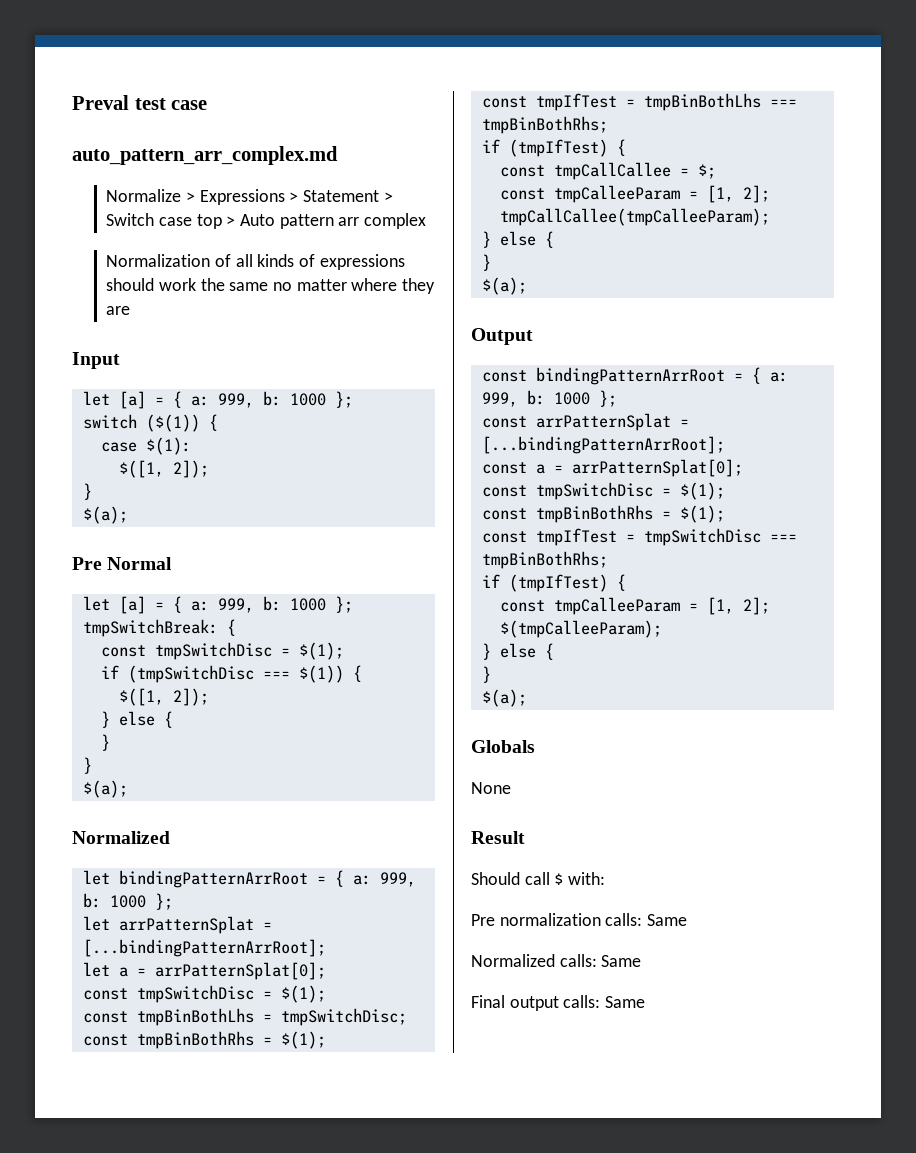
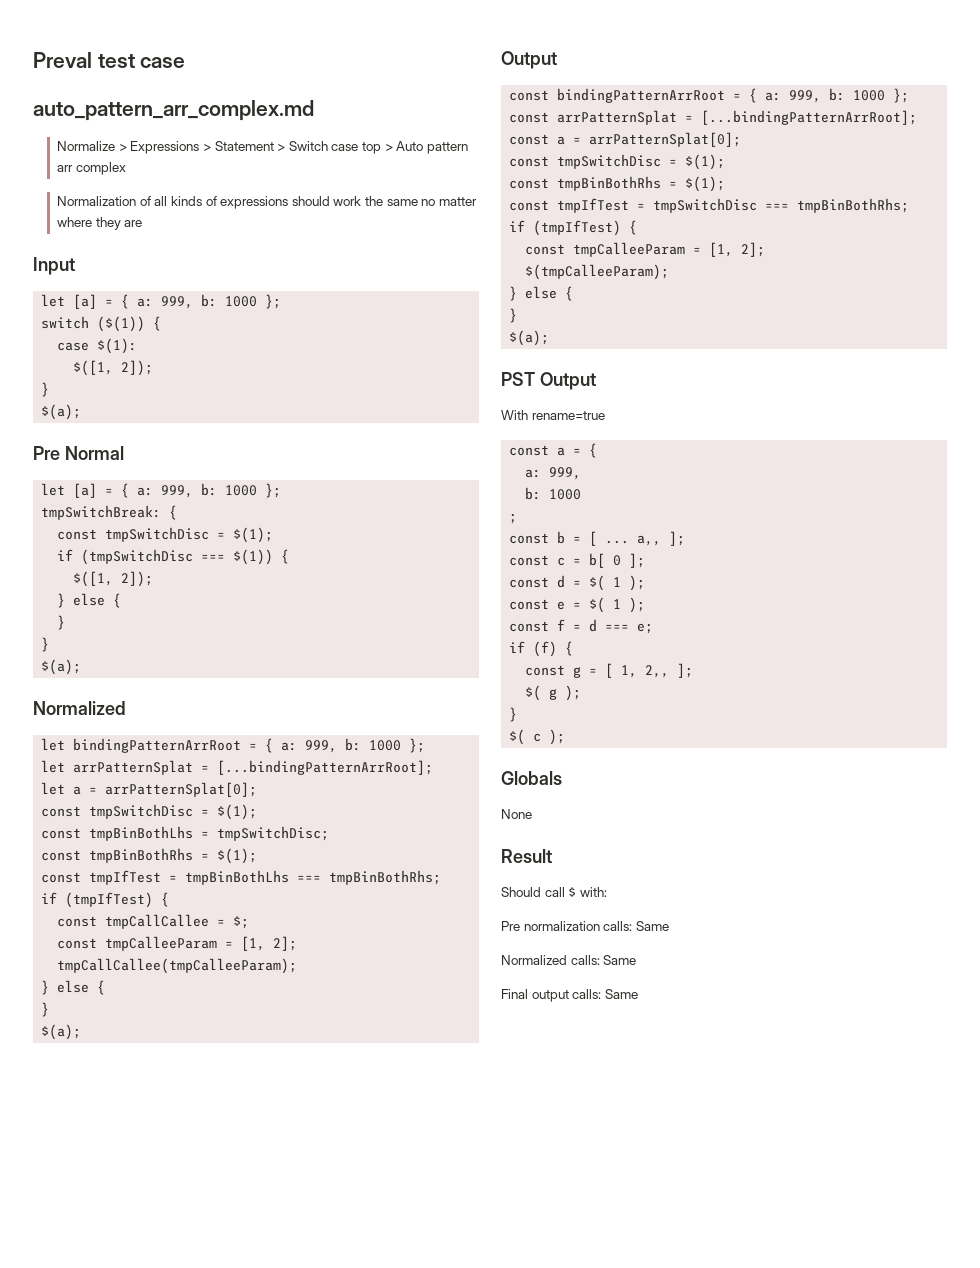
+ PST Output
+ With rename=true
+ const a = {
+ a: 999,
+ b: 1000
+ ;
+ const b = [ ... a,, ];
+ const c = b[ 0 ];
+ const d = $( 1 );
+ const e = $( 1 );
+ const f = d === e;
+ if (f) {
+ const g = [ 1, 2,, ];
+ $( g );
+ }
+ $( c );

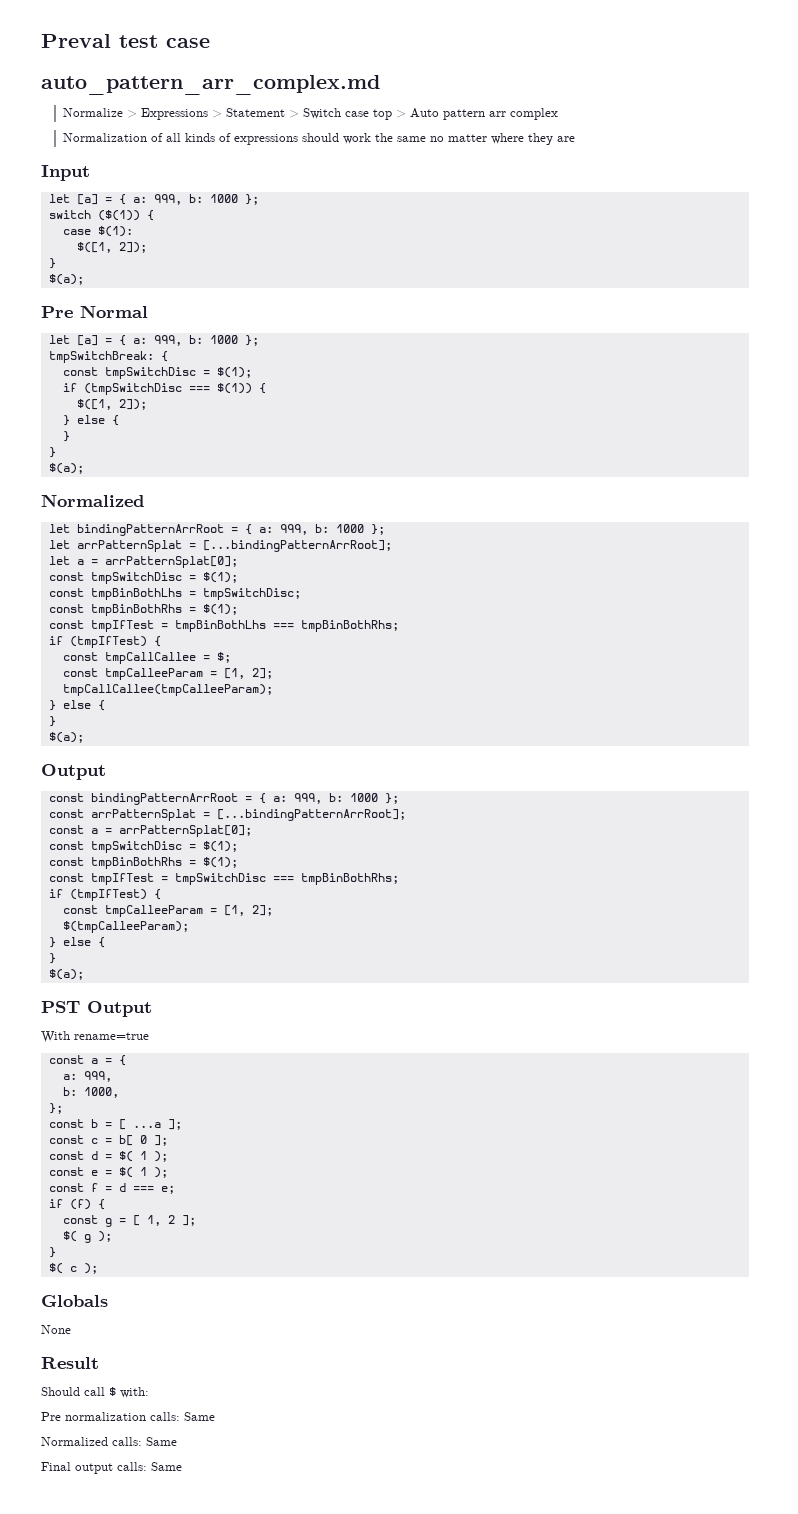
  const a = {
  a: 999,
- b: 1000
- ;
+ b: 1000,
+ };
- const b = [ ... a,, ];
+ const b = [ ...a ];
- const g = [ 1, 2,, ];
+ const g = [ 1, 2 ];

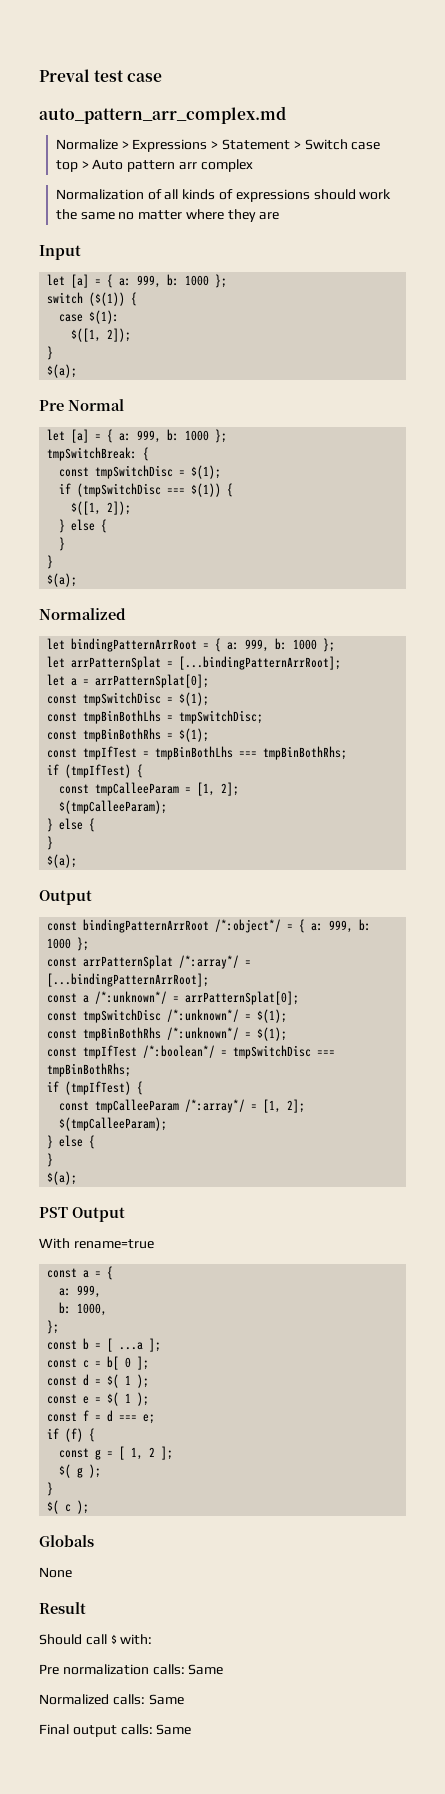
- const tmpCallCallee = $;
  const tmpCalleeParam = [1, 2];
- tmpCallCallee(tmpCalleeParam);
+ $(tmpCalleeParam);
- const bindingPatternArrRoot = { a: 999, b: 1000 };
+ const bindingPatternArrRoot /*:object*/ = { a: 999, b: 1000 };
- const arrPatternSplat = [...bindingPatternArrRoot];
+ const arrPatternSplat /*:array*/ = [...bindingPatternArrRoot];
- const a = arrPatternSplat[0];
- const tmpSwitchDisc = $(1);
- const tmpBinBothRhs = $(1);
- const tmpIfTest = tmpSwitchDisc === tmpBinBothRhs;
+ const a /*:unknown*/ = arrPatternSplat[0];
+ const tmpSwitchDisc /*:unknown*/ = $(1);
+ const tmpBinBothRhs /*:unknown*/ = $(1);
+ const tmpIfTest /*:boolean*/ = tmpSwitchDisc === tmpBinBothRhs;
  if (tmpIfTest) {
- const tmpCalleeParam = [1, 2];
+ const tmpCalleeParam /*:array*/ = [1, 2];

